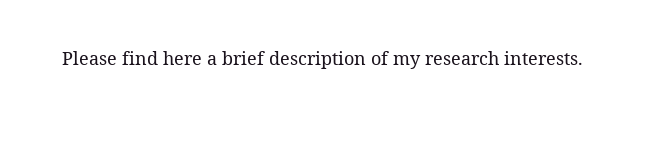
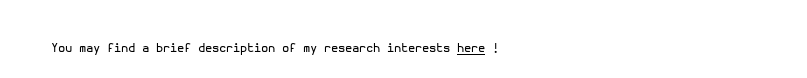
- Please find here a brief description of my research interests.
+ You may find a brief description of my research interests here !

